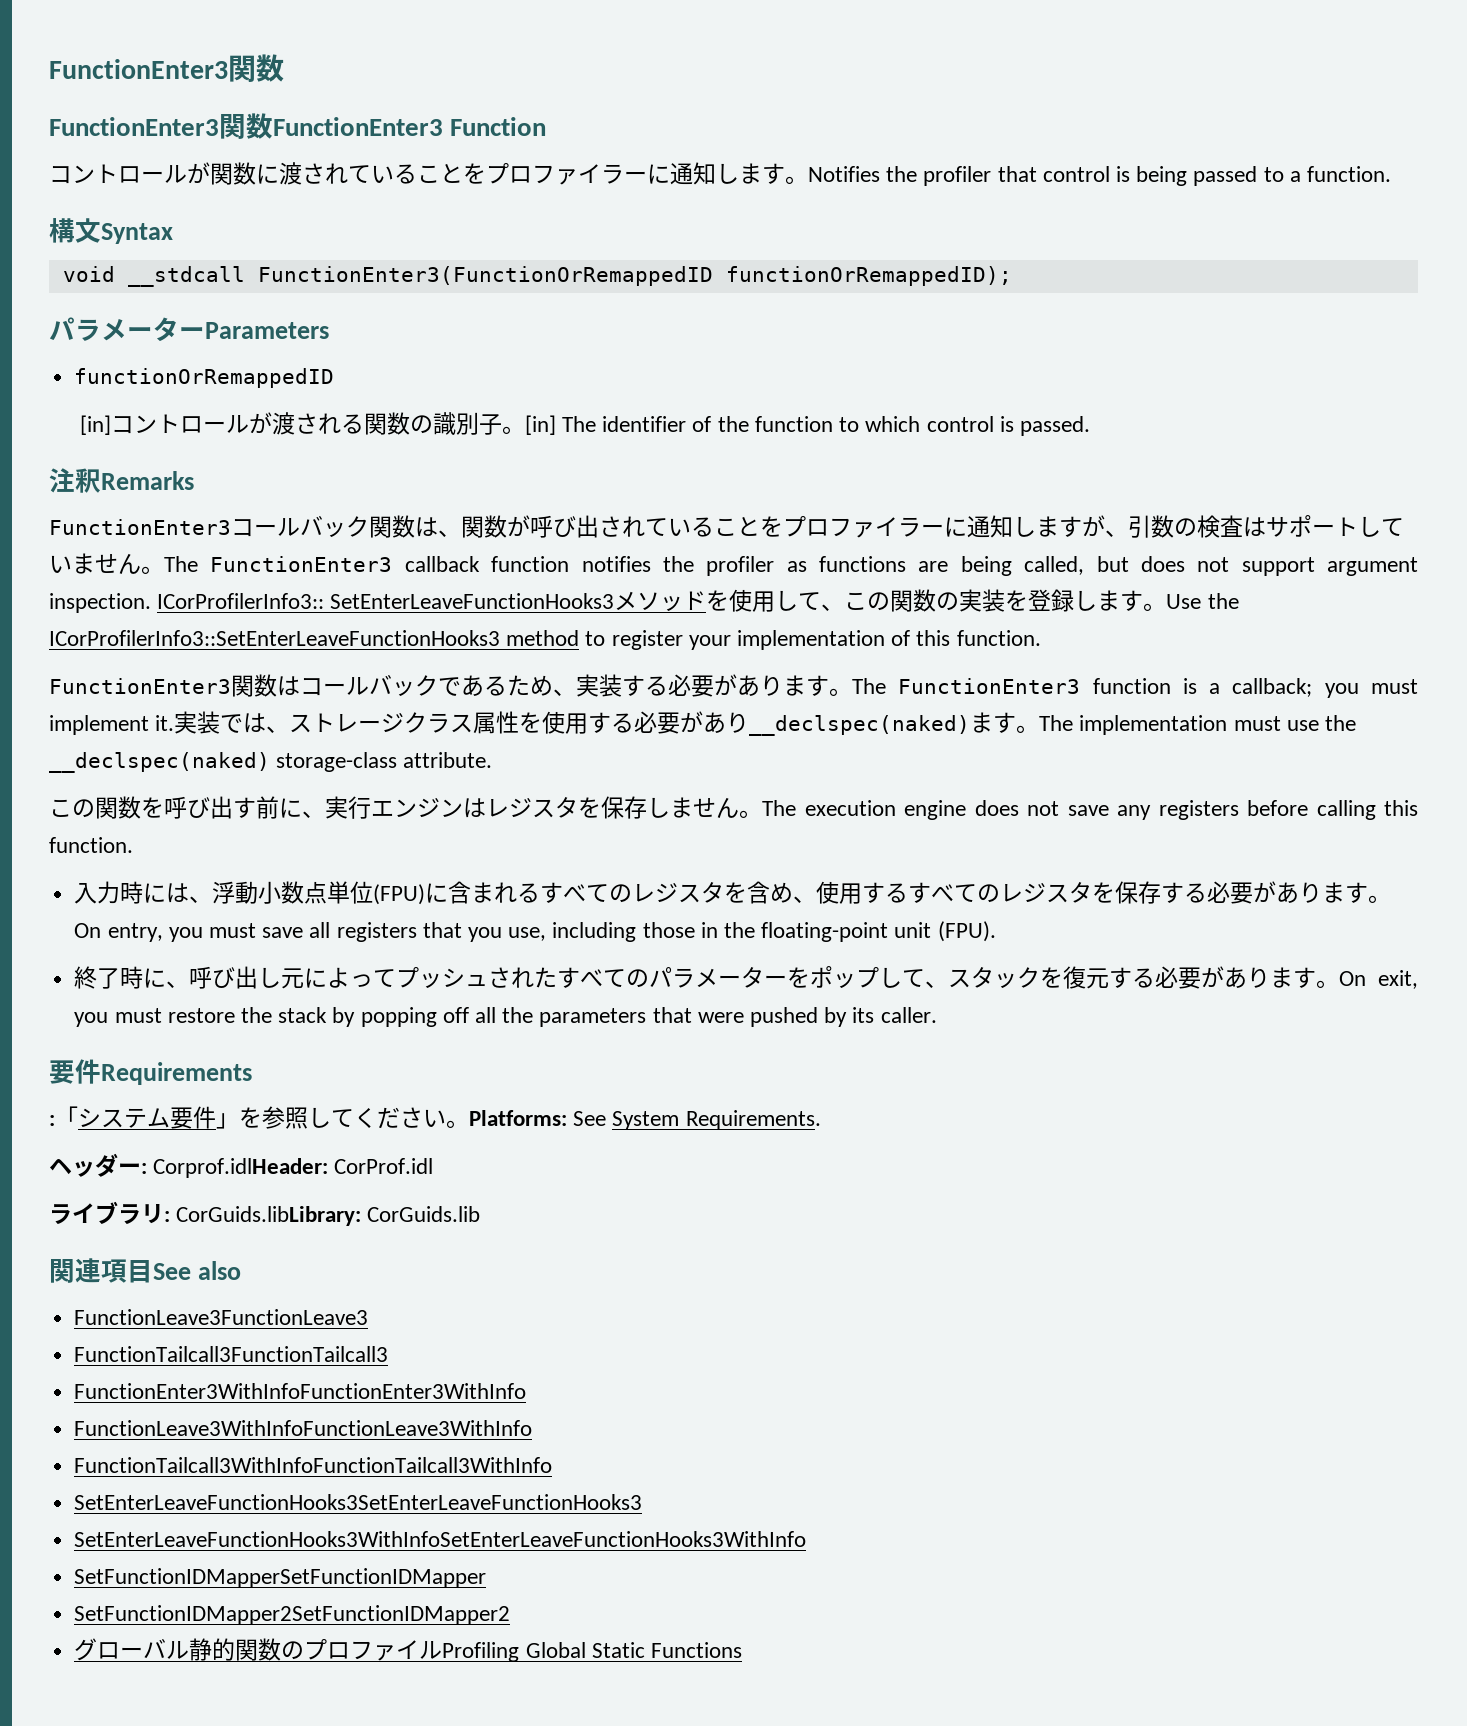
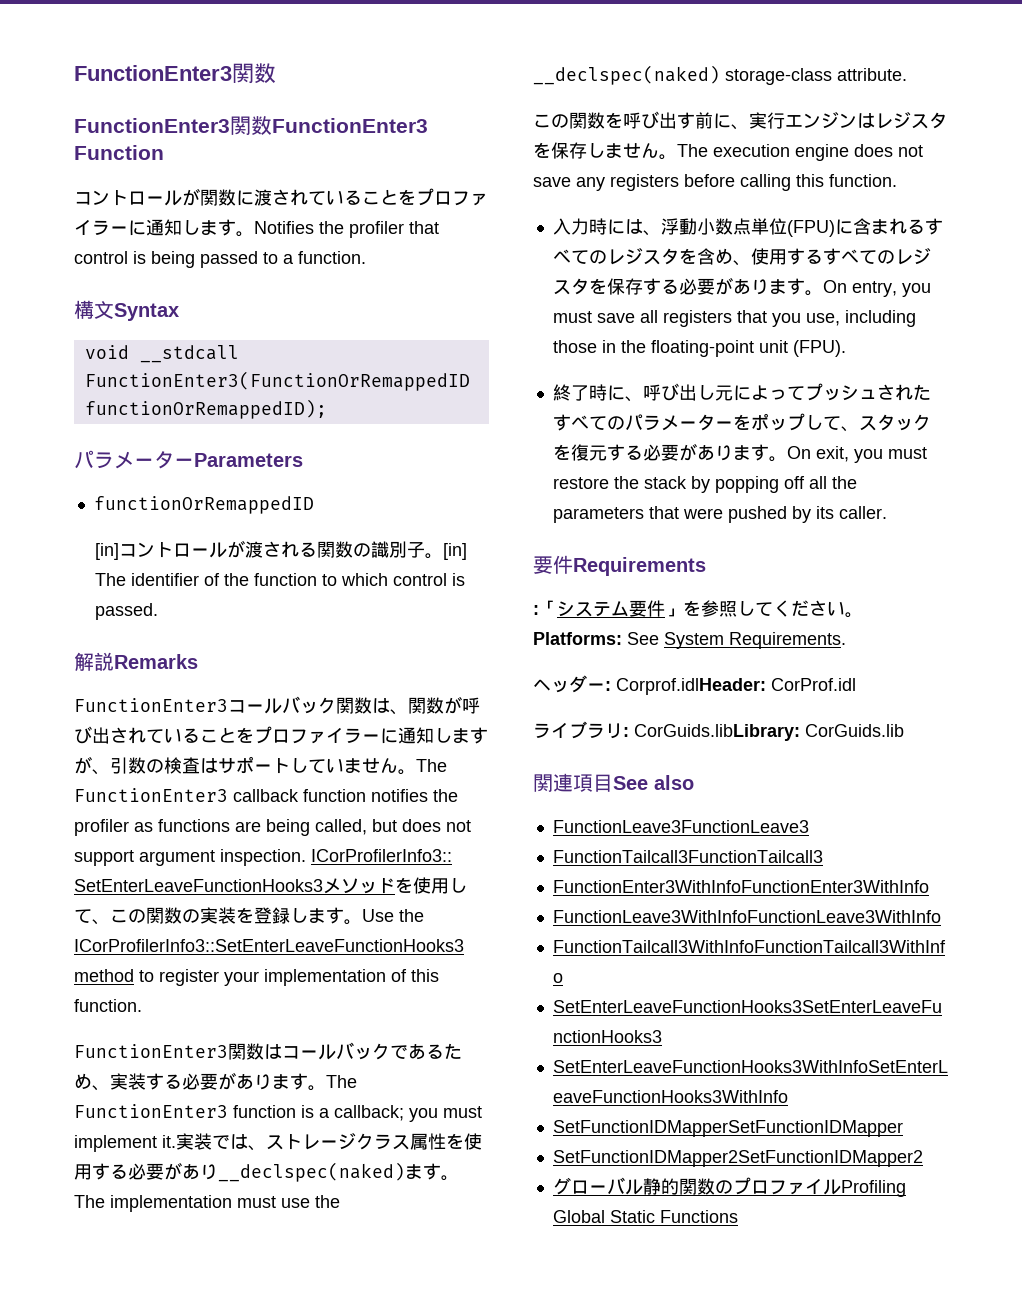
- 注釈Remarks
+ 解説Remarks

